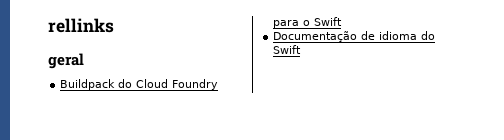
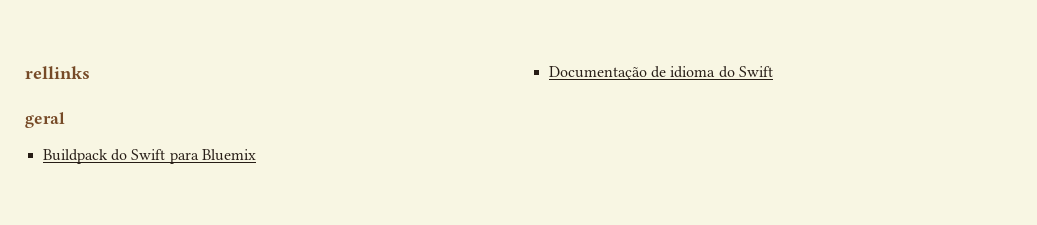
- Buildpack do Cloud Foundry para o Swift
+ Buildpack do Swift para Bluemix

